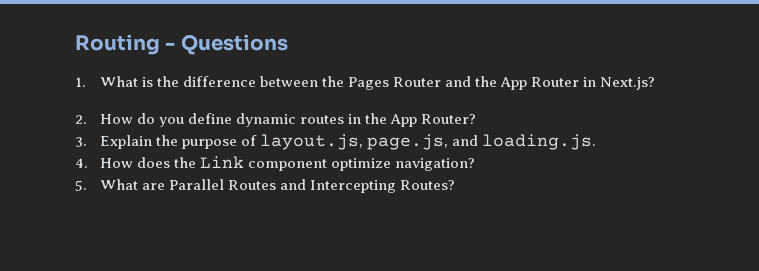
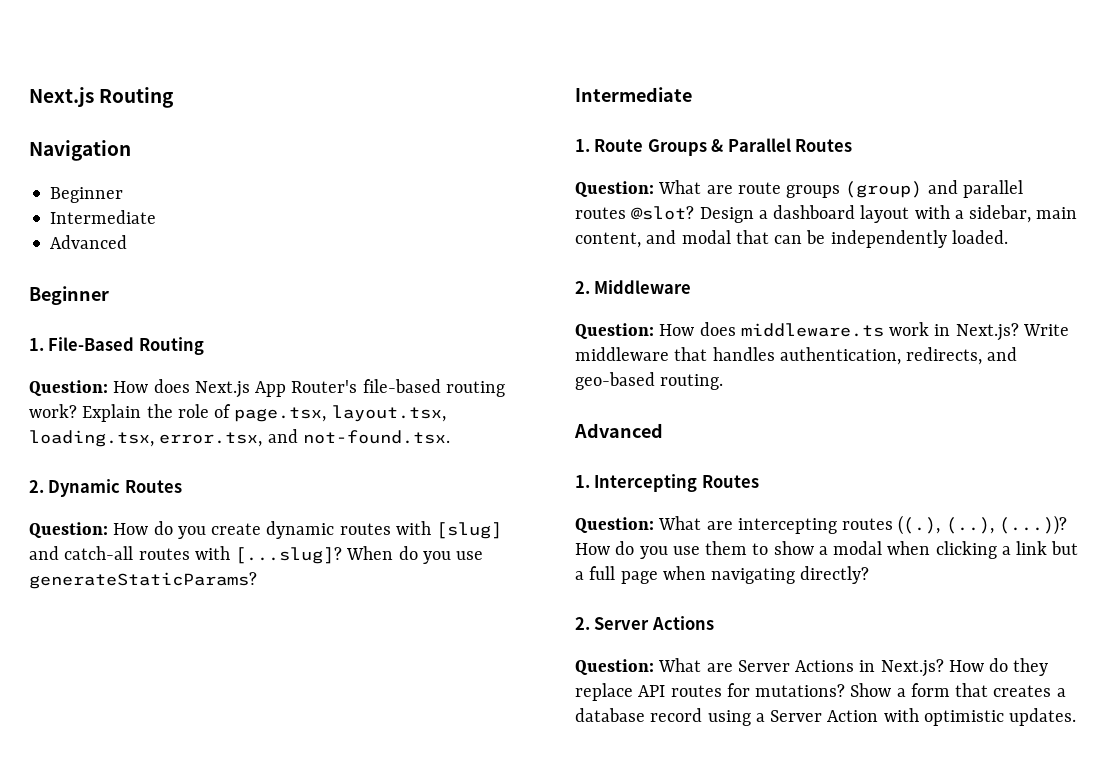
- Routing - Questions
- 1. What is the difference between the Pages Router and the App Router in Next.js?
- 2. How do you define dynamic routes in the App Router?
- 3. Explain the purpose of layout.js, page.js, and loading.js.
- 4. How does the Link component optimize navigation?
- 5. What are Parallel Routes and Intercepting Routes?
+ Next.js Routing
+ Navigation
+ Beginner
+ Intermediate
+ Advanced
+ Beginner
+ 1. File-Based Routing
+ Question: How does Next.js App Router's file-based routing work? Explain the role of page.tsx, layout.tsx, loading.tsx, error.tsx, and not-found.tsx.
+ 2. Dynamic Routes
+ Question: How do you create dynamic routes with [slug] and catch-all routes with [...slug]? When do you use generateStaticParams?
+ Intermediate
+ 1. Route Groups & Parallel Routes
+ Question: What are route groups (group) and parallel routes @slot? Design a dashboard layout with a sidebar, main content, and modal that can be independently loaded.
+ 2. Middleware
+ Question: How does middleware.ts work in Next.js? Write middleware that handles authentication, redirects, and geo-based routing.
+ Advanced
+ 1. Intercepting Routes
+ Question: What are intercepting routes ((.), (..), (...))? How do you use them to show a modal when clicking a link but a full page when navigating directly?
+ 2. Server Actions
+ Question: What are Server Actions in Next.js? How do they replace API routes for mutations? Show a form that creates a database record using a Server Action with optimistic updates.

